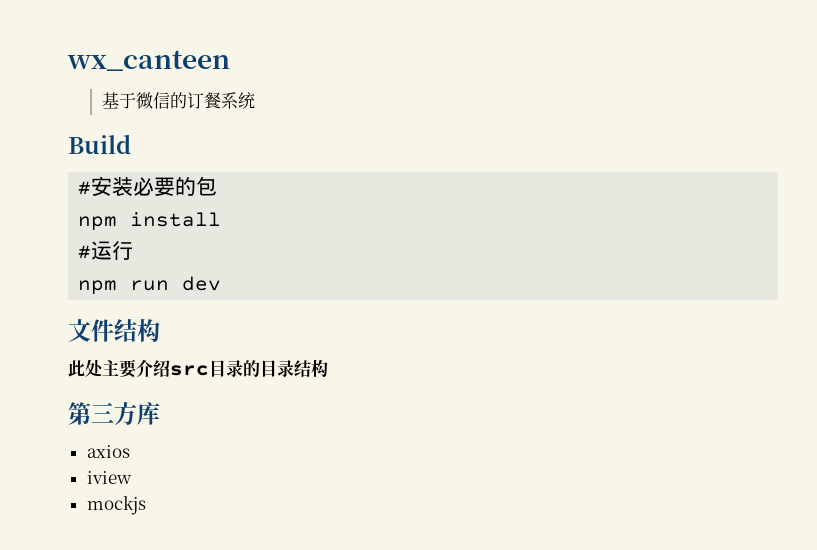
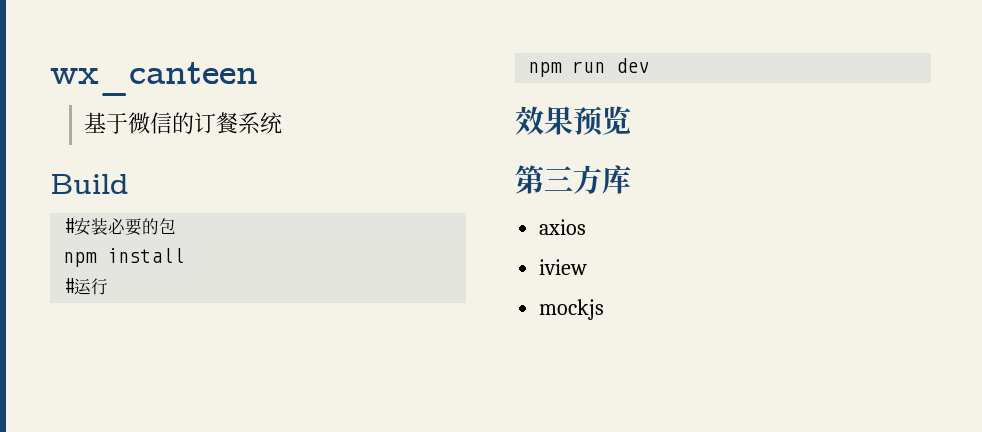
- 文件结构
- 此处主要介绍src目录的目录结构
+ 效果预览

